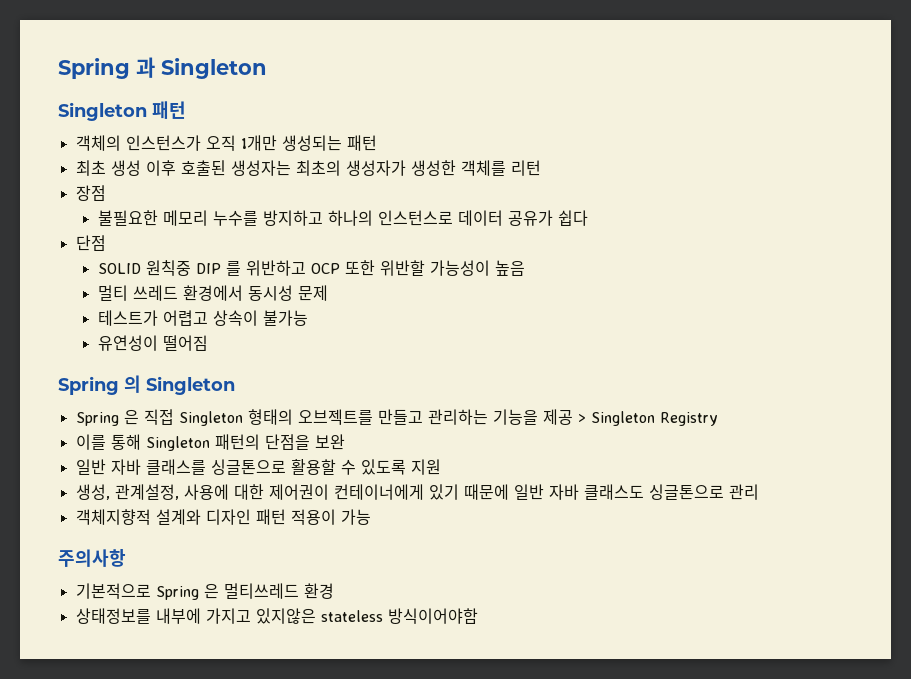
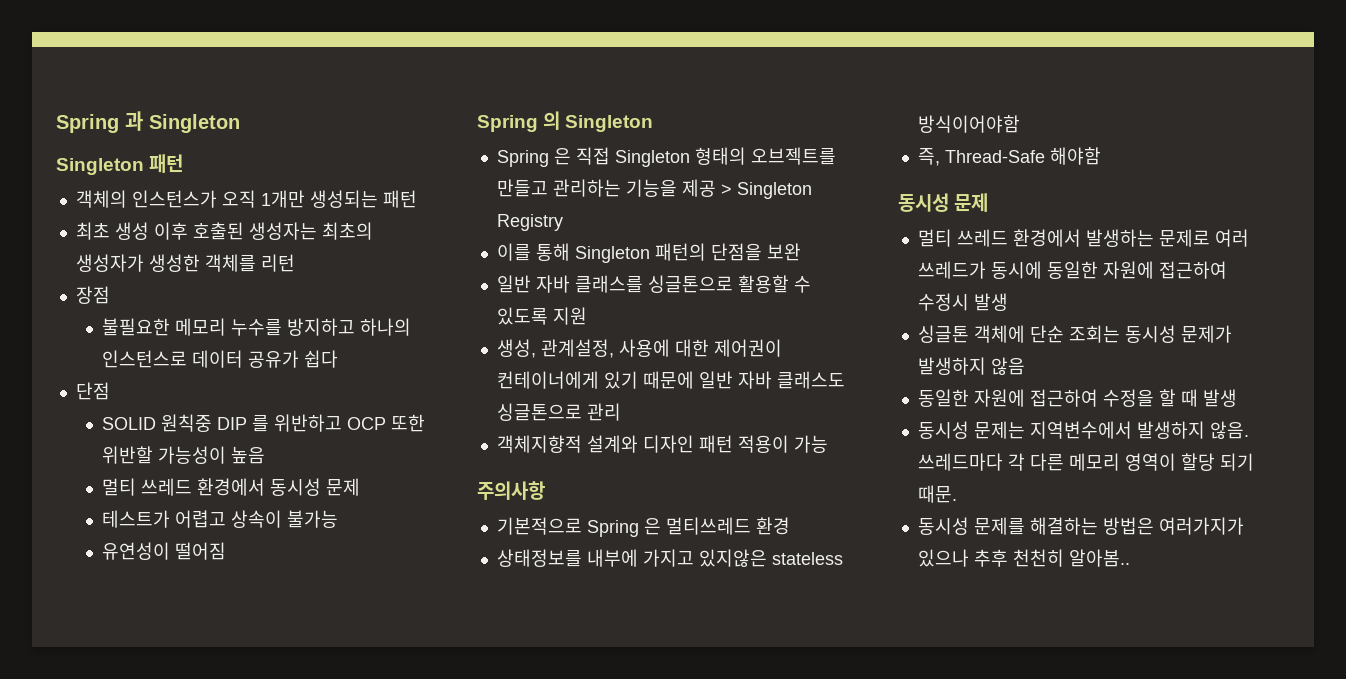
+ 즉, Thread-Safe 해야함
+ 동시성 문제
+ 멀티 쓰레드 환경에서 발생하는 문제로 여러 쓰레드가 동시에 동일한 자원에 접근하여 수정시 발생
+ 싱글톤 객체에 단순 조회는 동시성 문제가 발생하지 않음
+ 동일한 자원에 접근하여 수정을 할 때 발생
+ 동시성 문제는 지역변수에서 발생하지 않음. 쓰레드마다 각 다른 메모리 영역이 할당 되기 때문.
+ 동시성 문제를 해결하는 방법은 여러가지가 있으나 추후 천천히 알아봄..

